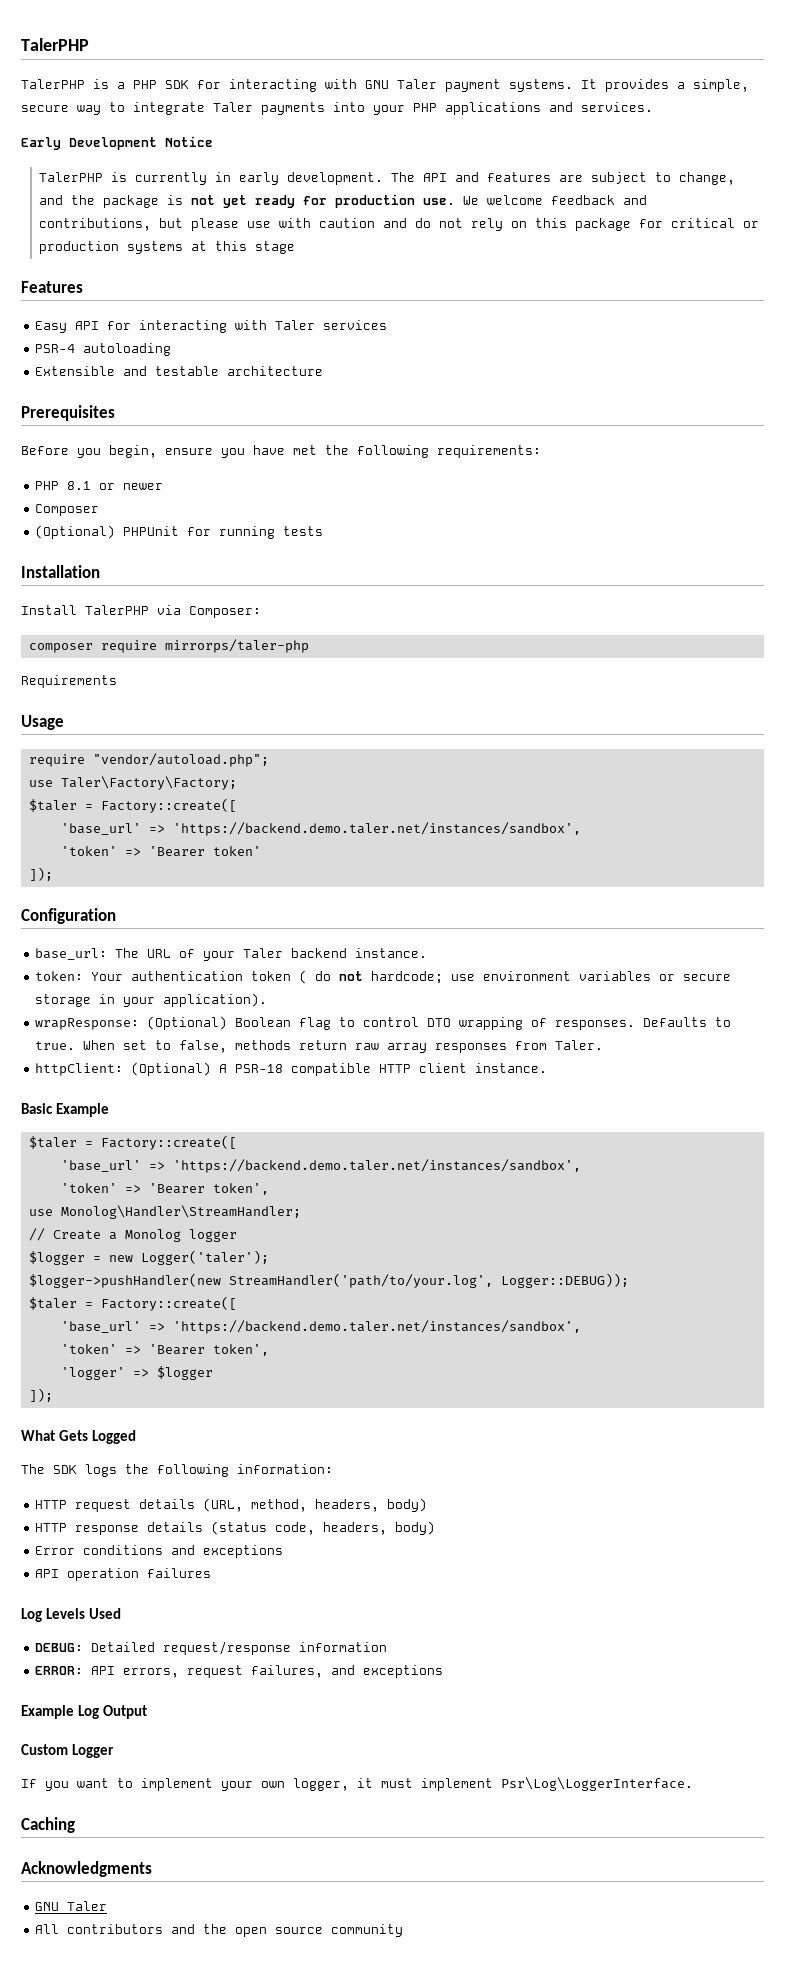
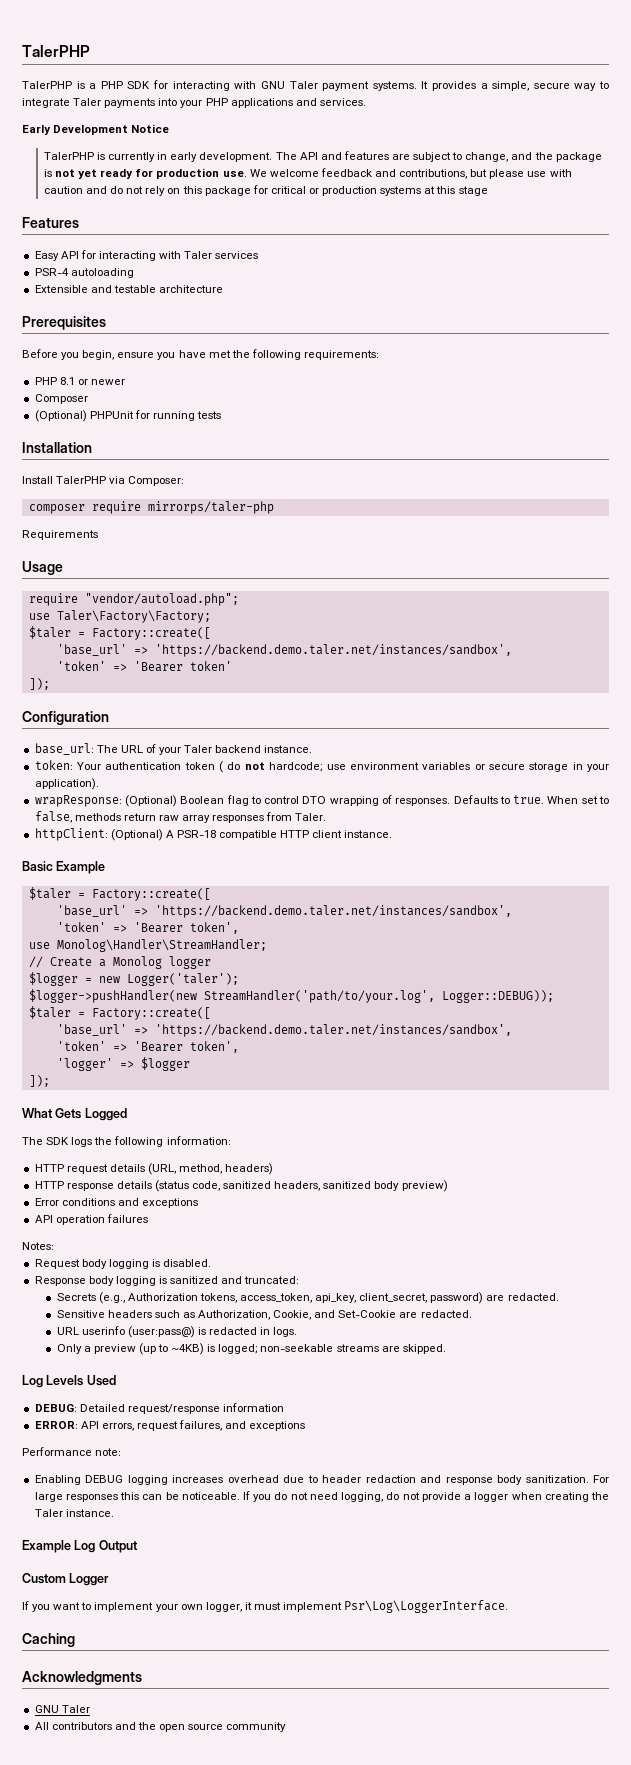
- HTTP request details (URL, method, headers, body)
+ HTTP request details (URL, method, headers)
- HTTP response details (status code, headers, body)
+ HTTP response details (status code, sanitized headers, sanitized body preview)
+ Notes:
+ Request body logging is disabled.
+ Response body logging is sanitized and truncated:
+ Secrets (e.g., Authorization tokens, access_token, api_key, client_secret, password) are redacted.
+ Sensitive headers such as Authorization, Cookie, and Set-Cookie are redacted.
+ URL userinfo (user:pass@) is redacted in logs.
+ Only a preview (up to ~4KB) is logged; non-seekable streams are skipped.
+ Performance note:
+ Enabling DEBUG logging increases overhead due to header redaction and response body sanitization. For large responses this can be noticeable. If you do not need logging, do not provide a logger when creating the Taler instance.

